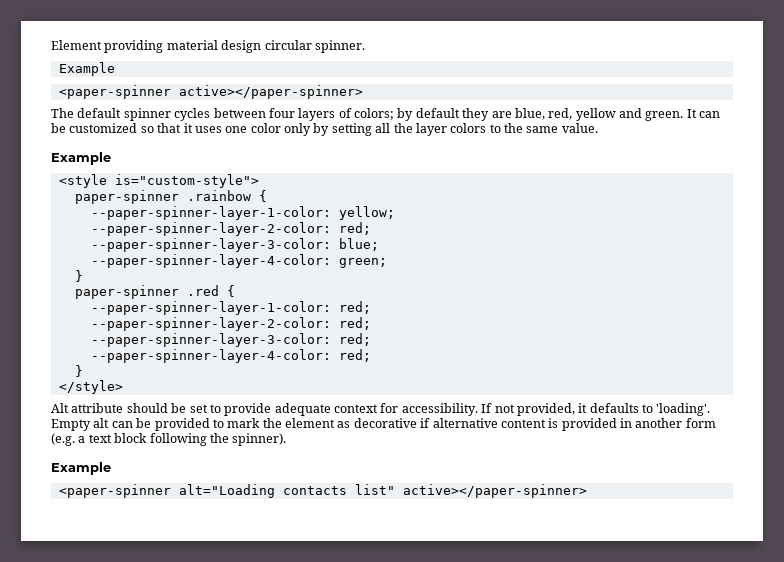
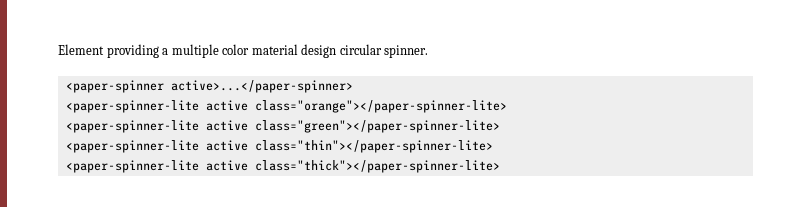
- Element providing material design circular spinner.
- Example
- <paper-spinner active></paper-spinner>
- The default spinner cycles between four layers of colors; by default they are blue, red, yellow and green. It can be customized so that it uses one color only by setting all the layer colors to the same value.
- Example
- <style is="custom-style">
- paper-spinner .rainbow {
- --paper-spinner-layer-1-color: yellow;
- --paper-spinner-layer-2-color: red;
- --paper-spinner-layer-3-color: blue;
- --paper-spinner-layer-4-color: green;
- }
- paper-spinner .red {
- --paper-spinner-layer-1-color: red;
- --paper-spinner-layer-2-color: red;
- --paper-spinner-layer-3-color: red;
- --paper-spinner-layer-4-color: red;
- }
- </style>
- Alt attribute should be set to provide adequate context for accessibility. If not provided, it defaults to 'loading'. Empty alt can be provided to mark the element as decorative if alternative content is provided in another form (e.g. a text block following the spinner).
- Example
- <paper-spinner alt="Loading contacts list" active></paper-spinner>
+ Element providing a multiple color material design circular spinner.
+ <paper-spinner active>...</paper-spinner>
+ <paper-spinner-lite active class="orange"></paper-spinner-lite>
+ <paper-spinner-lite active class="green"></paper-spinner-lite>
+ <paper-spinner-lite active class="thin"></paper-spinner-lite>
+ <paper-spinner-lite active class="thick"></paper-spinner-lite>

